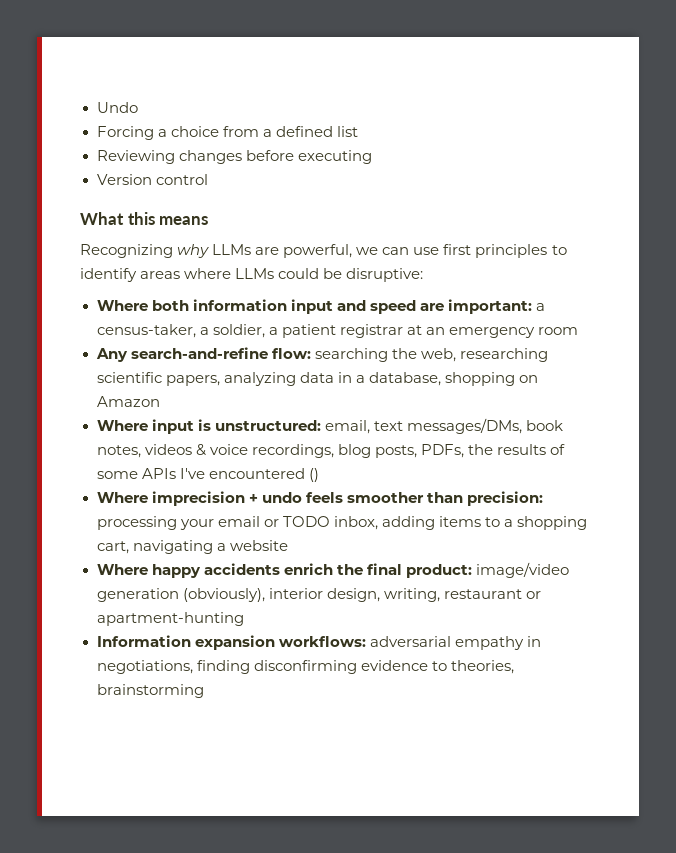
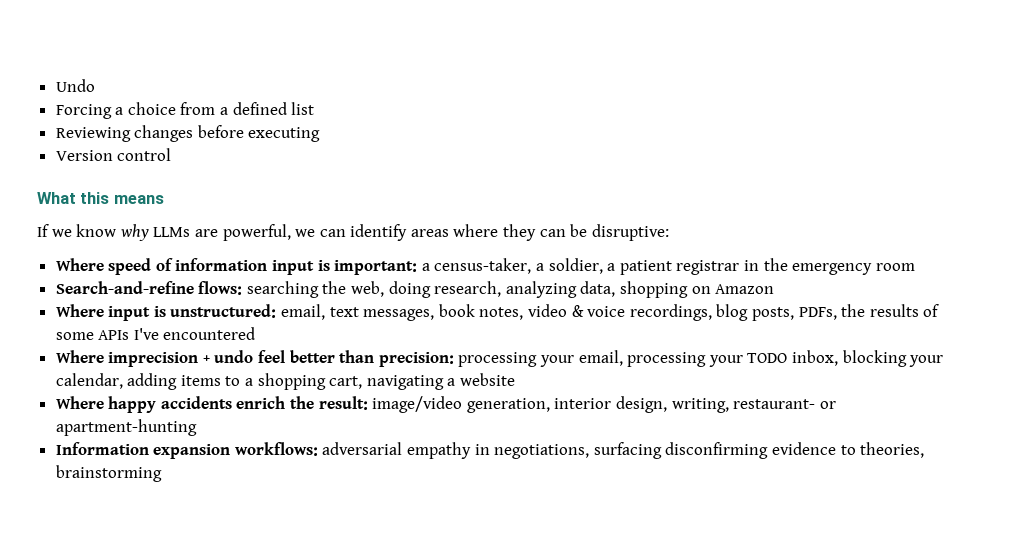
- Recognizing why LLMs are powerful, we can use first principles to identify areas where LLMs could be disruptive:
+ If we know why LLMs are powerful, we can identify areas where they can be disruptive:
- Where both information input and speed are important: a census-taker, a soldier, a patient registrar at an emergency room
+ Where speed of information input is important: a census-taker, a soldier, a patient registrar in the emergency room
- Any search-and-refine flow: searching the web, researching scientific papers, analyzing data in a database, shopping on Amazon
+ Search-and-refine flows: searching the web, doing research, analyzing data, shopping on Amazon
- Where input is unstructured: email, text messages/DMs, book notes, videos & voice recordings, blog posts, PDFs, the results of some APIs I've encountered ()
+ Where input is unstructured: email, text messages, book notes, video & voice recordings, blog posts, PDFs, the results of some APIs I've encountered
- Where imprecision + undo feels smoother than precision: processing your email or TODO inbox, adding items to a shopping cart, navigating a website
+ Where imprecision + undo feel better than precision: processing your email, processing your TODO inbox, blocking your calendar, adding items to a shopping cart, navigating a website
- Where happy accidents enrich the final product: image/video generation (obviously), interior design, writing, restaurant or apartment-hunting
+ Where happy accidents enrich the result: image/video generation, interior design, writing, restaurant- or apartment-hunting
- Information expansion workflows: adversarial empathy in negotiations, finding disconfirming evidence to theories, brainstorming
+ Information expansion workflows: adversarial empathy in negotiations, surfacing disconfirming evidence to theories, brainstorming

